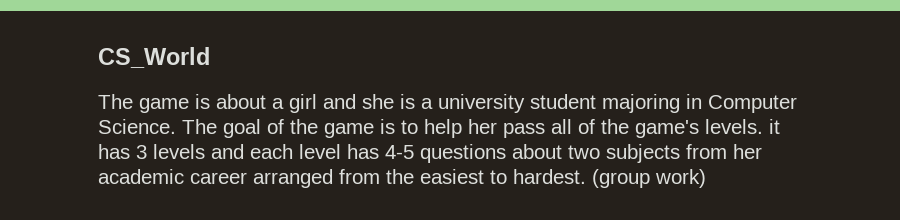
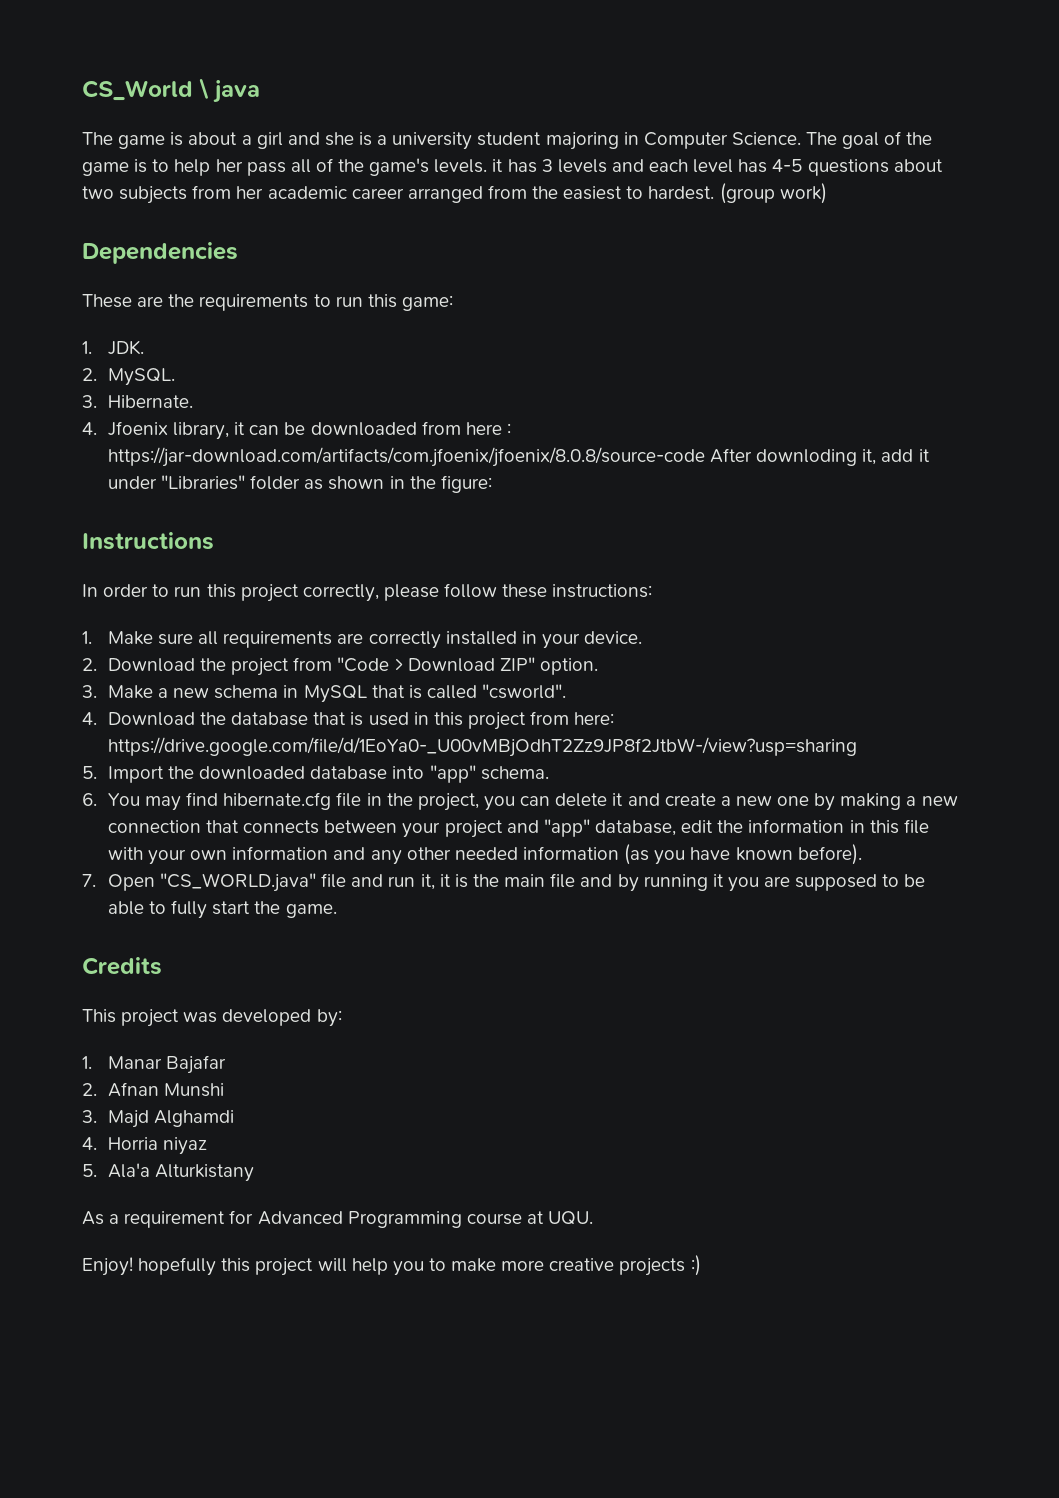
- CS_World
+ CS_World \ java
+ Dependencies
+ These are the requirements to run this game:
+ 1. JDK.
+ 2. MySQL.
+ 3. Hibernate.
+ 4. Jfoenix library, it can be downloaded from here : https://jar-download.com/artifacts/com.jfoenix/jfoenix/8.0.8/source-code After downloding it, add it under "Libraries" folder as shown in the figure:
+ Instructions
+ In order to run this project correctly, please follow these instructions:
+ 1. Make sure all requirements are correctly installed in your device.
+ 2. Download the project from "Code > Download ZIP" option.
+ 3. Make a new schema in MySQL that is called "csworld".
+ 4. Download the database that is used in this project from here: https://drive.google.com/file/d/1EoYa0-_U00vMBjOdhT2Zz9JP8f2JtbW-/view?usp=sharing
+ 5. Import the downloaded database into "app" schema.
+ 6. You may find hibernate.cfg file in the project, you can delete it and create a new one by making a new connection that connects between your project and "app" database, edit the information in this file with your own information and any other needed information (as you have known before).
+ 7. Open "CS_WORLD.java" file and run it, it is the main file and by running it you are supposed to be able to fully start the game.
+ Credits
+ This project was developed by:
+ 1. Manar Bajafar
+ 2. Afnan Munshi
+ 3. Majd Alghamdi
+ 4. Horria niyaz
+ 5. Ala'a Alturkistany
+ As a requirement for Advanced Programming course at UQU.
+ Enjoy! hopefully this project will help you to make more creative projects :)

